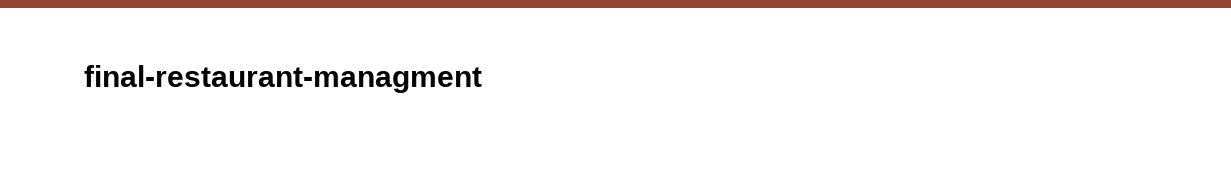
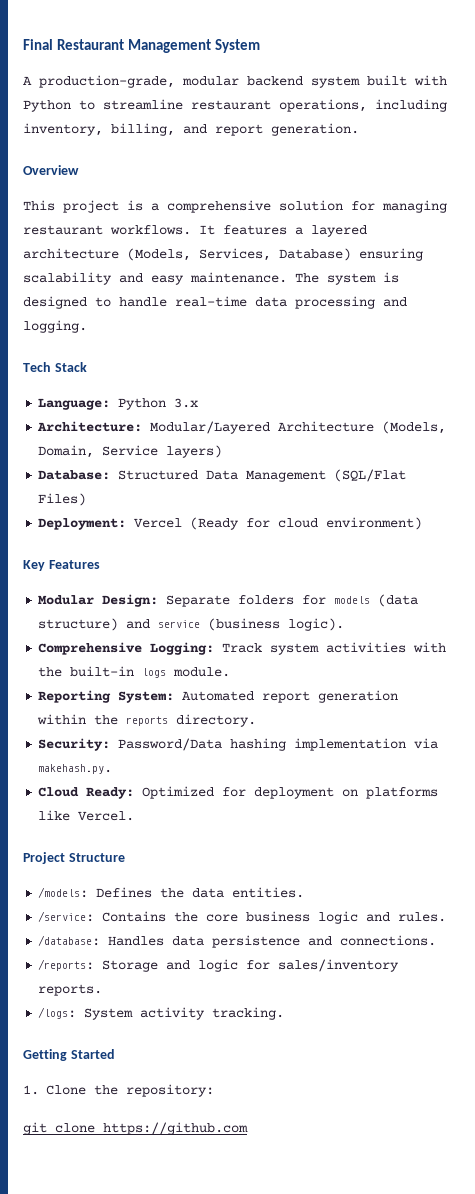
- final-restaurant-managment
+ Final Restaurant Management System
+ A production-grade, modular backend system built with Python to streamline restaurant operations, including inventory, billing, and report generation.
+ Overview
+ This project is a comprehensive solution for managing restaurant workflows. It features a layered architecture (Models, Services, Database) ensuring scalability and easy maintenance. The system is designed to handle real-time data processing and logging.
+ Tech Stack
+ Language: Python 3.x
+ Architecture: Modular/Layered Architecture (Models, Domain, Service layers)
+ Database: Structured Data Management (SQL/Flat Files)
+ Deployment: Vercel (Ready for cloud environment)
+ Key Features
+ Modular Design: Separate folders for models (data structure) and service (business logic).
+ Comprehensive Logging: Track system activities with the built-in logs module.
+ Reporting System: Automated report generation within the reports directory.
+ Security: Password/Data hashing implementation via makehash.py.
+ Cloud Ready: Optimized for deployment on platforms like Vercel.
+ Project Structure
+ /models: Defines the data entities.
+ /service: Contains the core business logic and rules.
+ /database: Handles data persistence and connections.
+ /reports: Storage and logic for sales/inventory reports.
+ /logs: System activity tracking.
+ Getting Started
+ 1. Clone the repository:
+ git clone https://github.com

